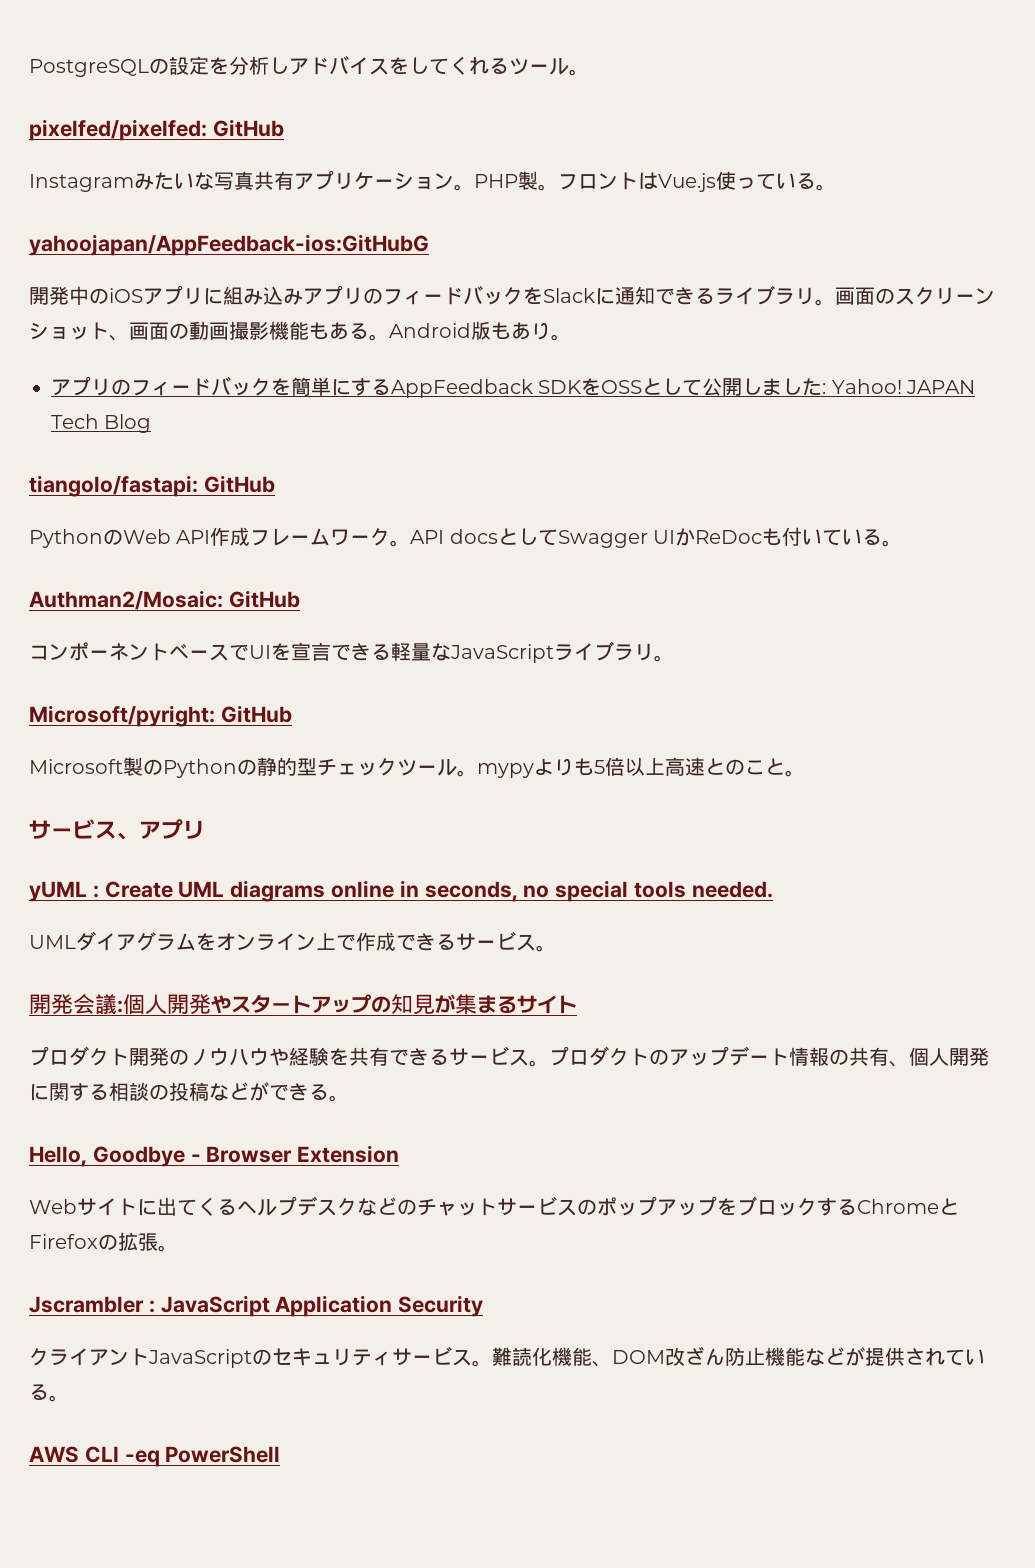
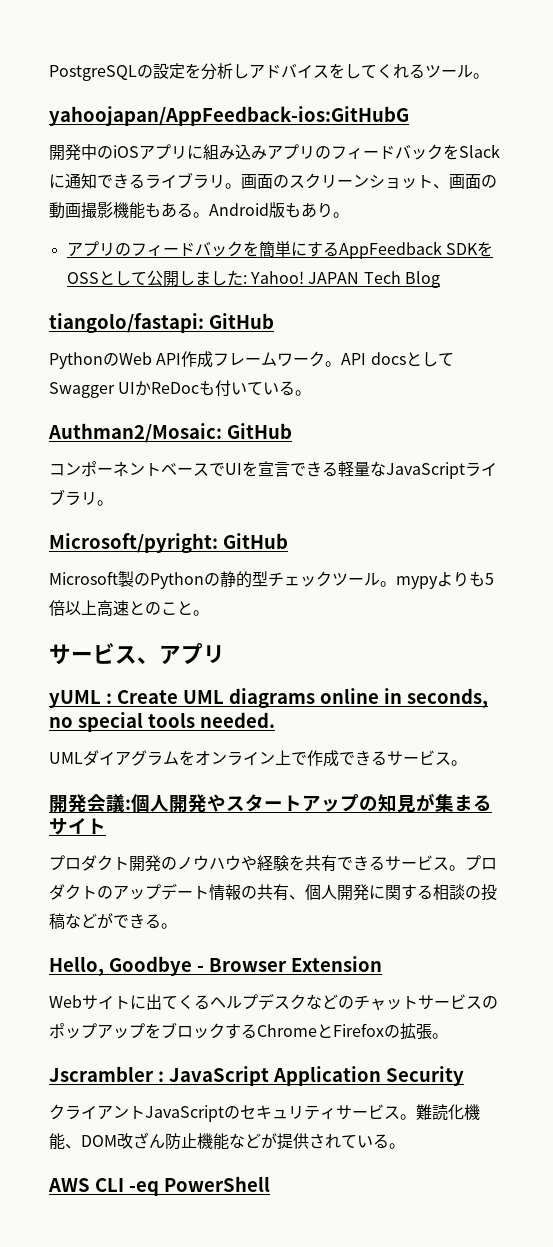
- pixelfed/pixelfed: GitHub
- Instagramみたいな写真共有アプリケーション。PHP製。フロントはVue.js使っている。

